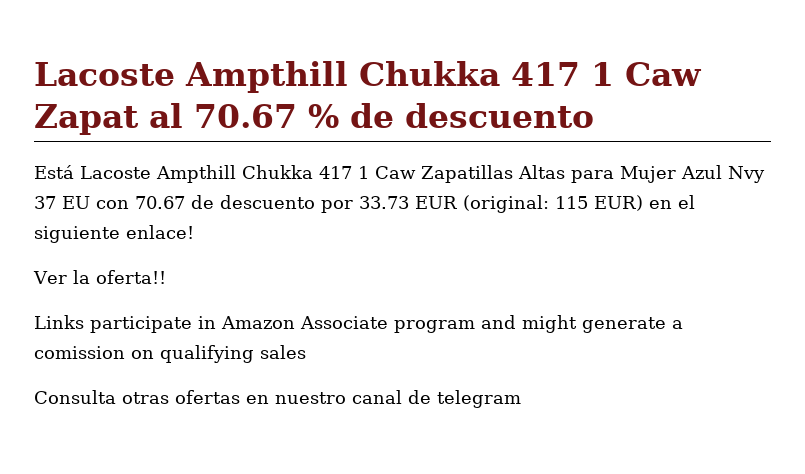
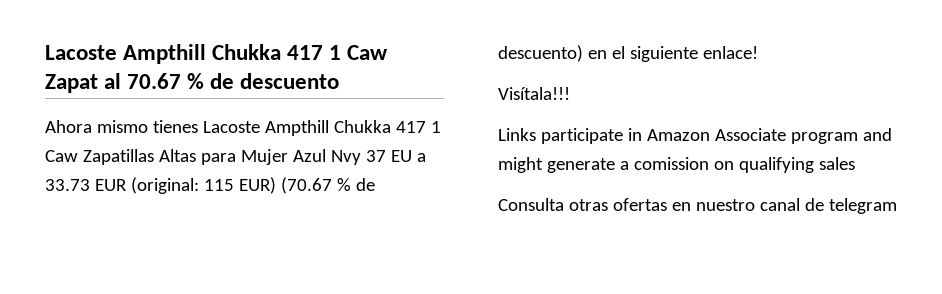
- Está Lacoste Ampthill Chukka 417 1 Caw Zapatillas Altas para Mujer Azul Nvy 37 EU con 70.67 de descuento por 33.73 EUR (original: 115 EUR) en el siguiente enlace!
+ Ahora mismo tienes Lacoste Ampthill Chukka 417 1 Caw Zapatillas Altas para Mujer Azul Nvy 37 EU a 33.73 EUR (original: 115 EUR) (70.67 % de descuento) en el siguiente enlace!
- Ver la oferta!!
+ Visítala!!!

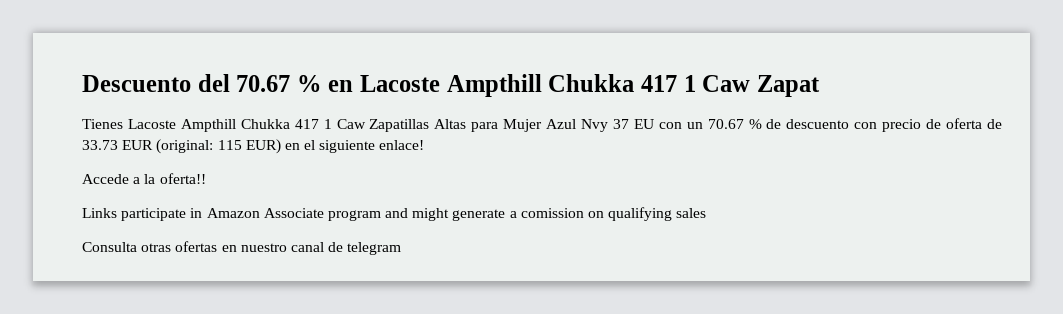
- Lacoste Ampthill Chukka 417 1 Caw Zapat al 70.67 % de descuento
- Ahora mismo tienes Lacoste Ampthill Chukka 417 1 Caw Zapatillas Altas para Mujer Azul Nvy 37 EU a 33.73 EUR (original: 115 EUR) (70.67 % de descuento) en el siguiente enlace!
+ Descuento del 70.67 % en Lacoste Ampthill Chukka 417 1 Caw Zapat
+ Tienes Lacoste Ampthill Chukka 417 1 Caw Zapatillas Altas para Mujer Azul Nvy 37 EU con un 70.67 % de descuento con precio de oferta de 33.73 EUR (original: 115 EUR) en el siguiente enlace!
- Visítala!!!
+ Accede a la oferta!!

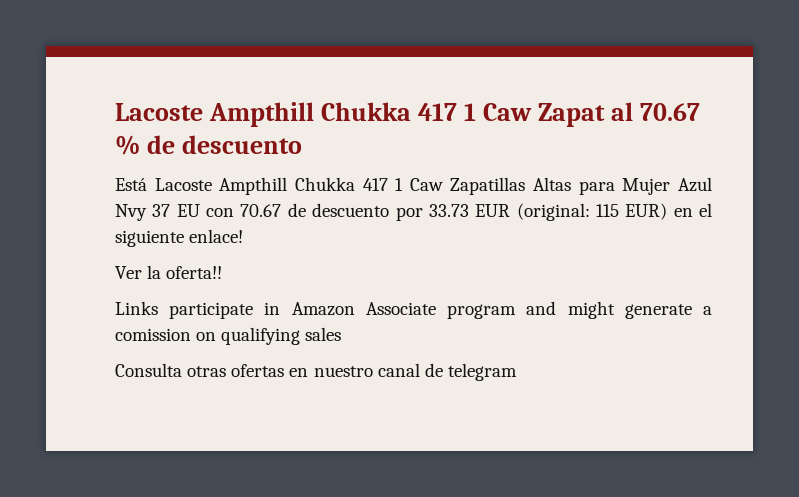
- Descuento del 70.67 % en Lacoste Ampthill Chukka 417 1 Caw Zapat
- Tienes Lacoste Ampthill Chukka 417 1 Caw Zapatillas Altas para Mujer Azul Nvy 37 EU con un 70.67 % de descuento con precio de oferta de 33.73 EUR (original: 115 EUR) en el siguiente enlace!
+ Lacoste Ampthill Chukka 417 1 Caw Zapat al 70.67 % de descuento
+ Está Lacoste Ampthill Chukka 417 1 Caw Zapatillas Altas para Mujer Azul Nvy 37 EU con 70.67 de descuento por 33.73 EUR (original: 115 EUR) en el siguiente enlace!
- Accede a la oferta!!
+ Ver la oferta!!

